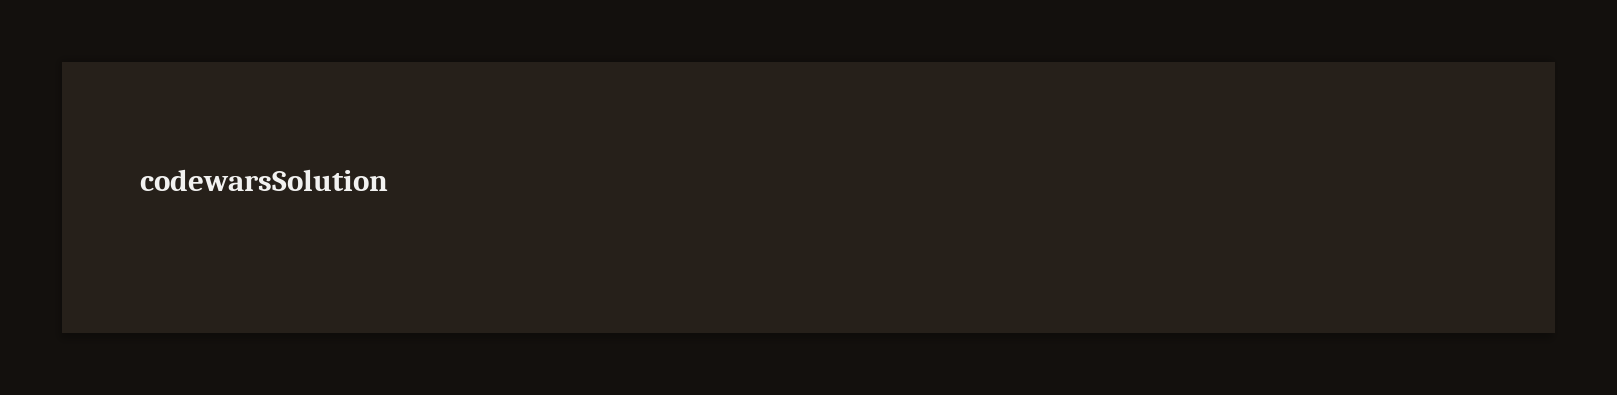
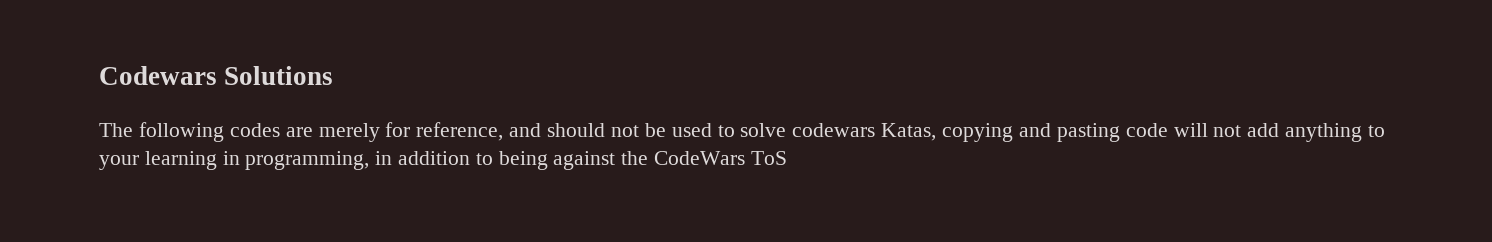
- codewarsSolution
+ Codewars Solutions
+ The following codes are merely for reference, and should not be used to solve codewars Katas, copying and pasting code will not add anything to your learning in programming, in addition to being against the CodeWars ToS

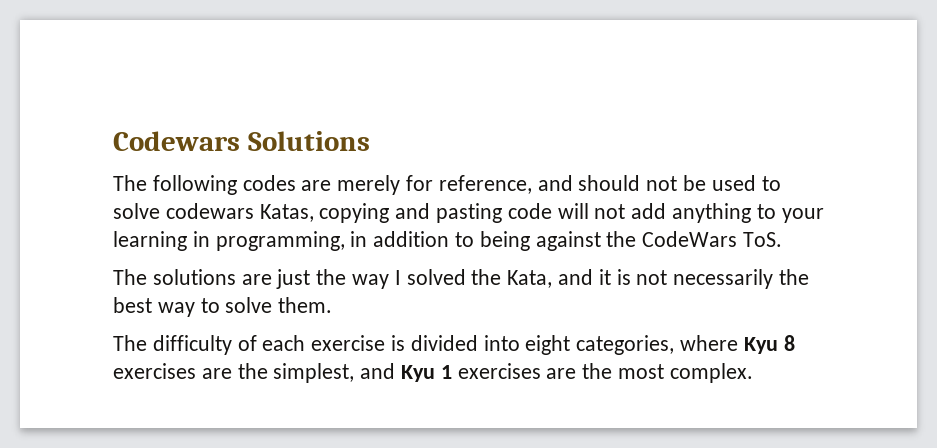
- The following codes are merely for reference, and should not be used to solve codewars Katas, copying and pasting code will not add anything to your learning in programming, in addition to being against the CodeWars ToS
+ The following codes are merely for reference, and should not be used to solve codewars Katas, copying and pasting code will not add anything to your learning in programming, in addition to being against the CodeWars ToS.
+ The solutions are just the way I solved the Kata, and it is not necessarily the best way to solve them.
+ The difficulty of each exercise is divided into eight categories, where Kyu 8 exercises are the simplest, and Kyu 1 exercises are the most complex.

